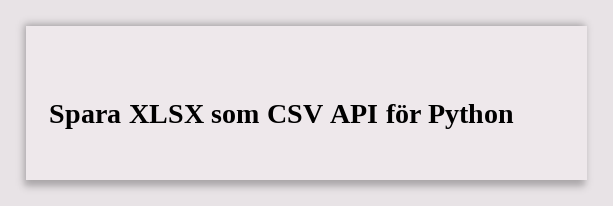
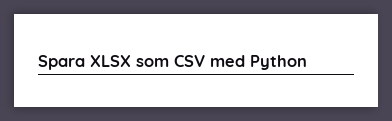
- Spara XLSX som CSV API för Python
+ Spara XLSX som CSV med Python

